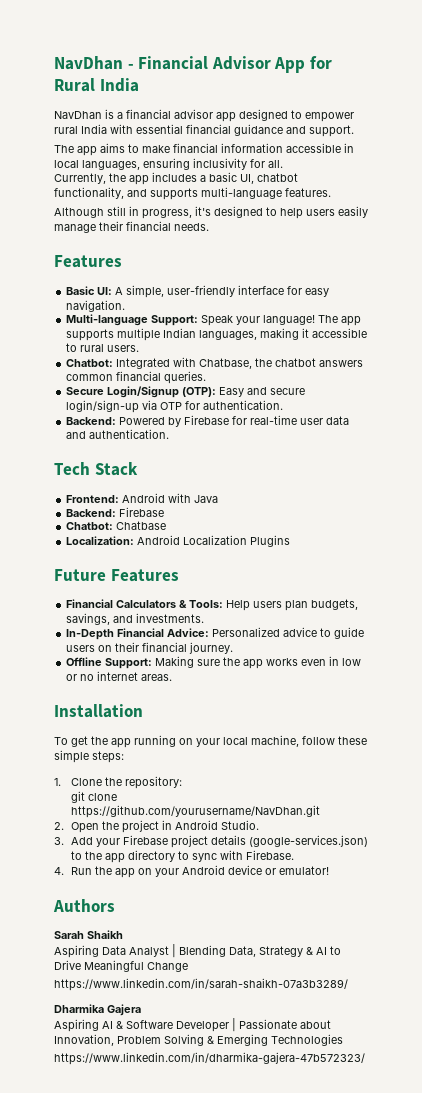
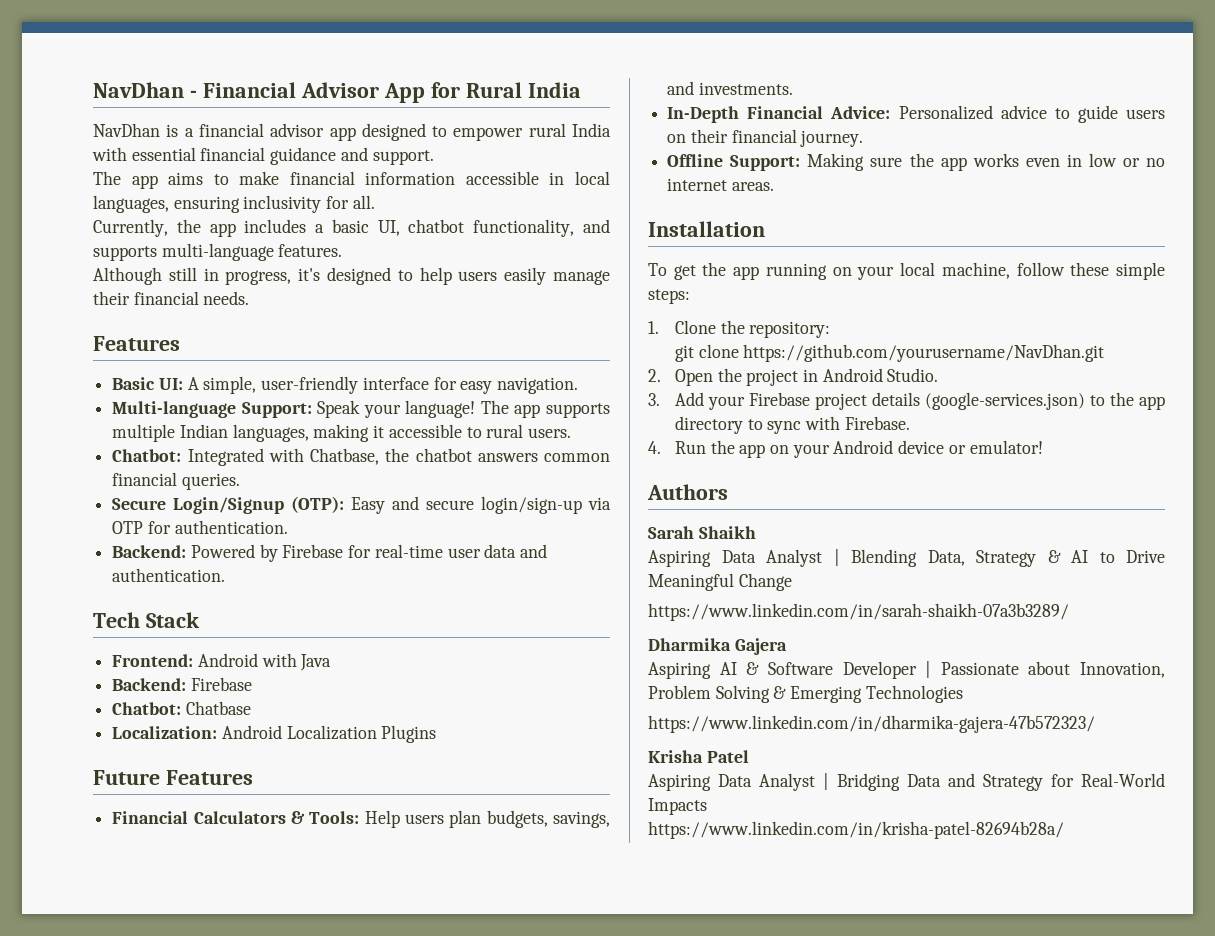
+ Krisha Patel
+ Aspiring Data Analyst | Bridging Data and Strategy for Real-World Impacts
+ https://www.linkedin.com/in/krisha-patel-82694b28a/

